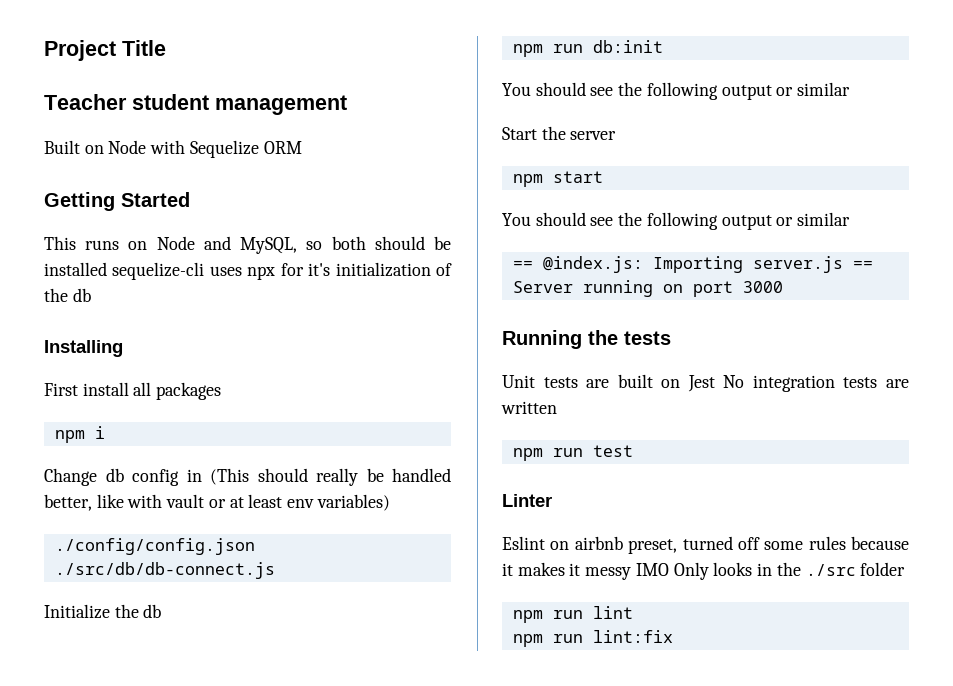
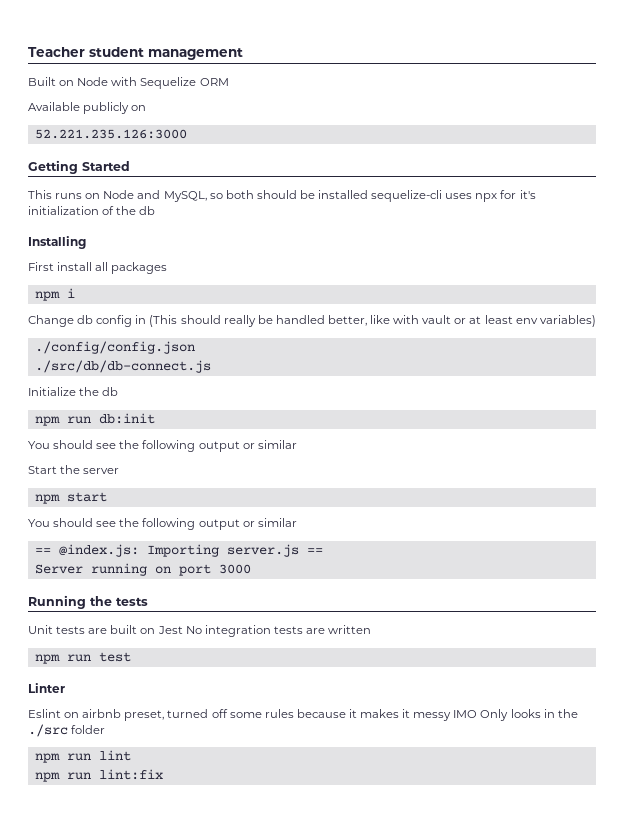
- Project Title
+ Available publicly on
+ 52.221.235.126:3000

